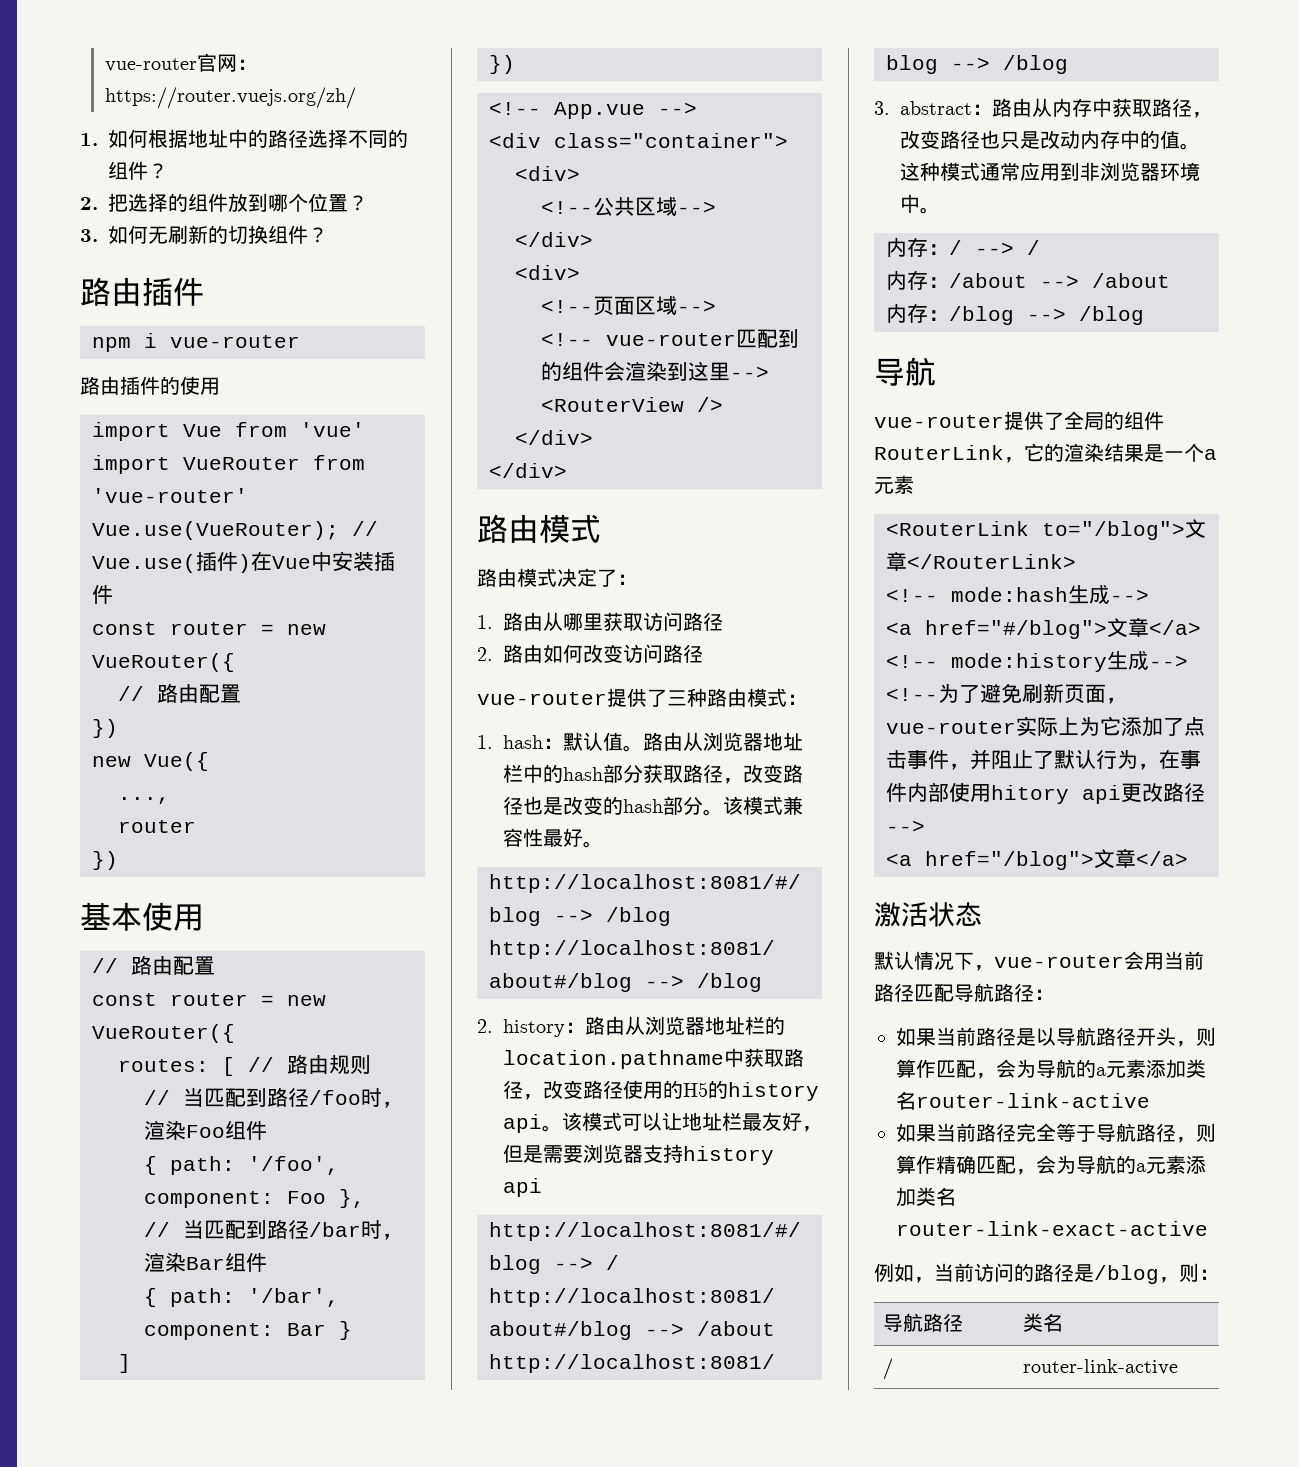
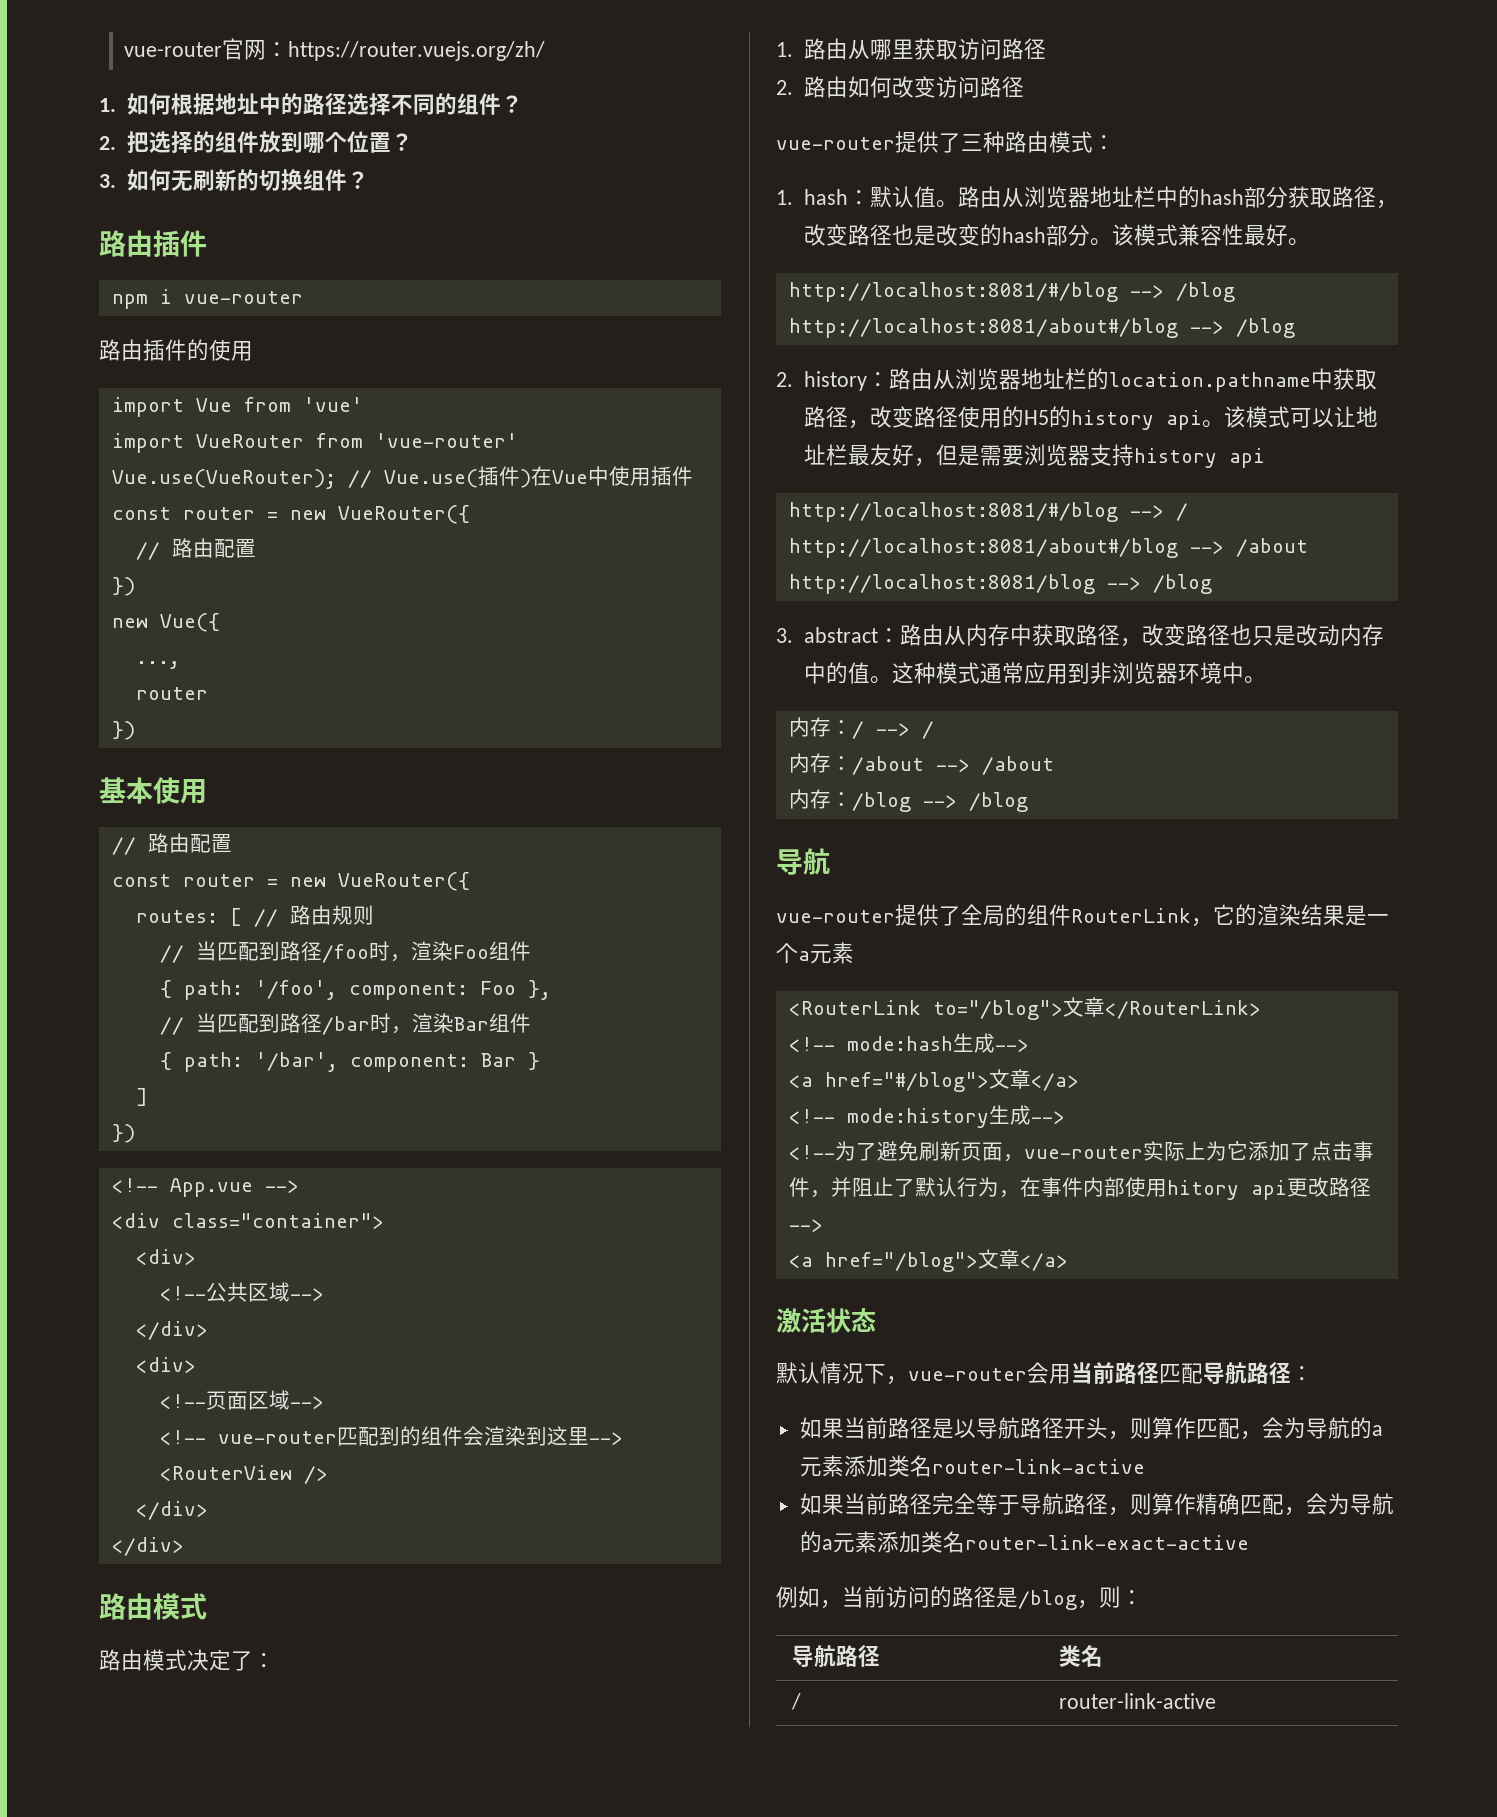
- Vue.use(VueRouter); // Vue.use(插件)在Vue中安装插件
+ Vue.use(VueRouter); // Vue.use(插件)在Vue中使用插件

